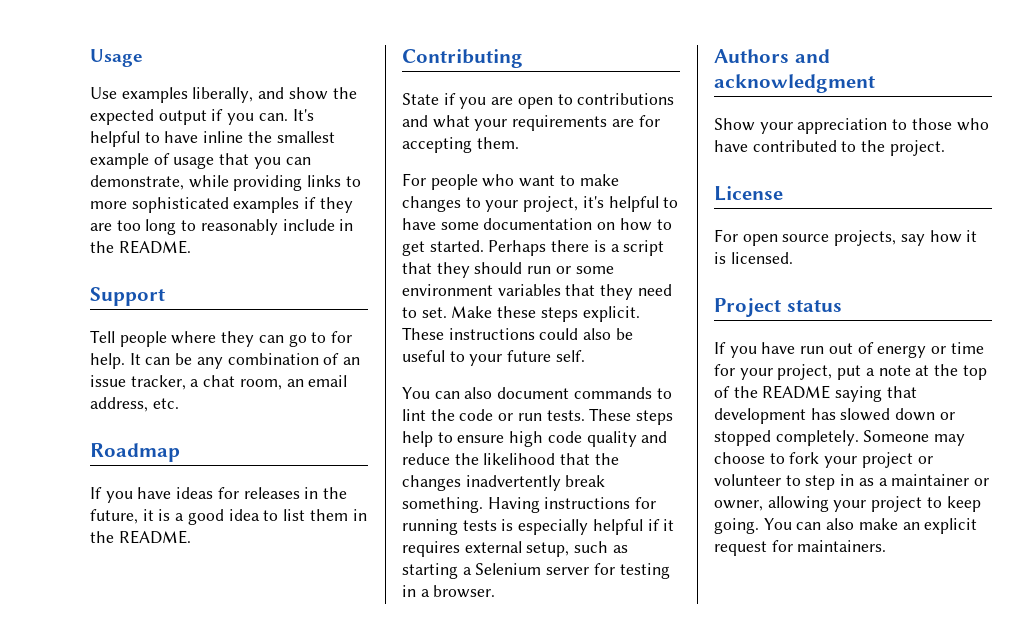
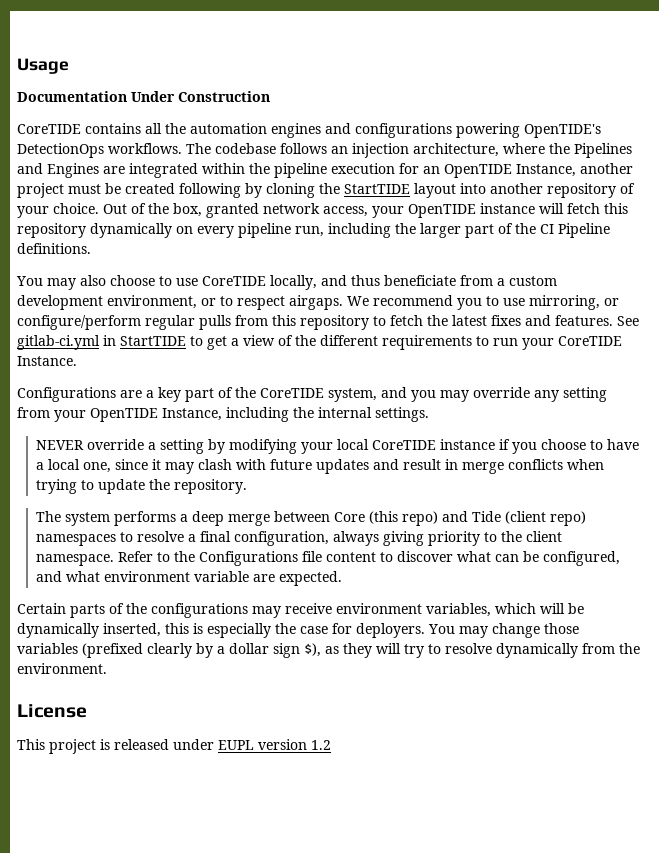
- Use examples liberally, and show the expected output if you can. It's helpful to have inline the smallest example of usage that you can demonstrate, while providing links to more sophisticated examples if they are too long to reasonably include in the README.
- Support
- Tell people where they can go to for help. It can be any combination of an issue tracker, a chat room, an email address, etc.
- Roadmap
- If you have ideas for releases in the future, it is a good idea to list them in the README.
- Contributing
- State if you are open to contributions and what your requirements are for accepting them.
- For people who want to make changes to your project, it's helpful to have some documentation on how to get started. Perhaps there is a script that they should run or some environment variables that they need to set. Make these steps explicit. These instructions could also be useful to your future self.
- You can also document commands to lint the code or run tests. These steps help to ensure high code quality and reduce the likelihood that the changes inadvertently break something. Having instructions for running tests is especially helpful if it requires external setup, such as starting a Selenium server for testing in a browser.
- Authors and acknowledgment
- Show your appreciation to those who have contributed to the project.
+ Documentation Under Construction
+ CoreTIDE contains all the automation engines and configurations powering OpenTIDE's DetectionOps workflows. The codebase follows an injection architecture, where the Pipelines and Engines are integrated within the pipeline execution for an OpenTIDE Instance, another project must be created following by cloning the StartTIDE layout into another repository of your choice. Out of the box, granted network access, your OpenTIDE instance will fetch this repository dynamically on every pipeline run, including the larger part of the CI Pipeline definitions.
+ You may also choose to use CoreTIDE locally, and thus beneficiate from a custom development environment, or to respect airgaps. We recommend you to use mirroring, or configure/perform regular pulls from this repository to fetch the latest fixes and features. See gitlab-ci.yml in StartTIDE to get a view of the different requirements to run your CoreTIDE Instance.
+ Configurations are a key part of the CoreTIDE system, and you may override any setting from your OpenTIDE Instance, including the internal settings.
+ NEVER override a setting by modifying your local CoreTIDE instance if you choose to have a local one, since it may clash with future updates and result in merge conflicts when trying to update the repository.
+ The system performs a deep merge between Core (this repo) and Tide (client repo) namespaces to resolve a final configuration, always giving priority to the client namespace. Refer to the Configurations file content to discover what can be configured, and what environment variable are expected.
+ Certain parts of the configurations may receive environment variables, which will be dynamically inserted, this is especially the case for deployers. You may change those variables (prefixed clearly by a dollar sign $), as they will try to resolve dynamically from the environment.
  License
- For open source projects, say how it is licensed.
- Project status
- If you have run out of energy or time for your project, put a note at the top of the README saying that development has slowed down or stopped completely. Someone may choose to fork your project or volunteer to step in as a maintainer or owner, allowing your project to keep going. You can also make an explicit request for maintainers.
+ This project is released under EUPL version 1.2

